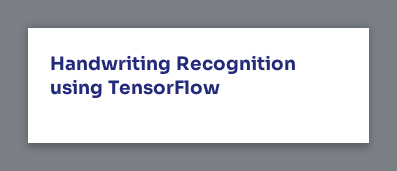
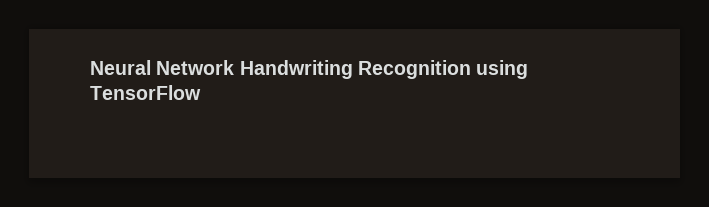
- Handwriting Recognition using TensorFlow
+ Neural Network Handwriting Recognition using TensorFlow

